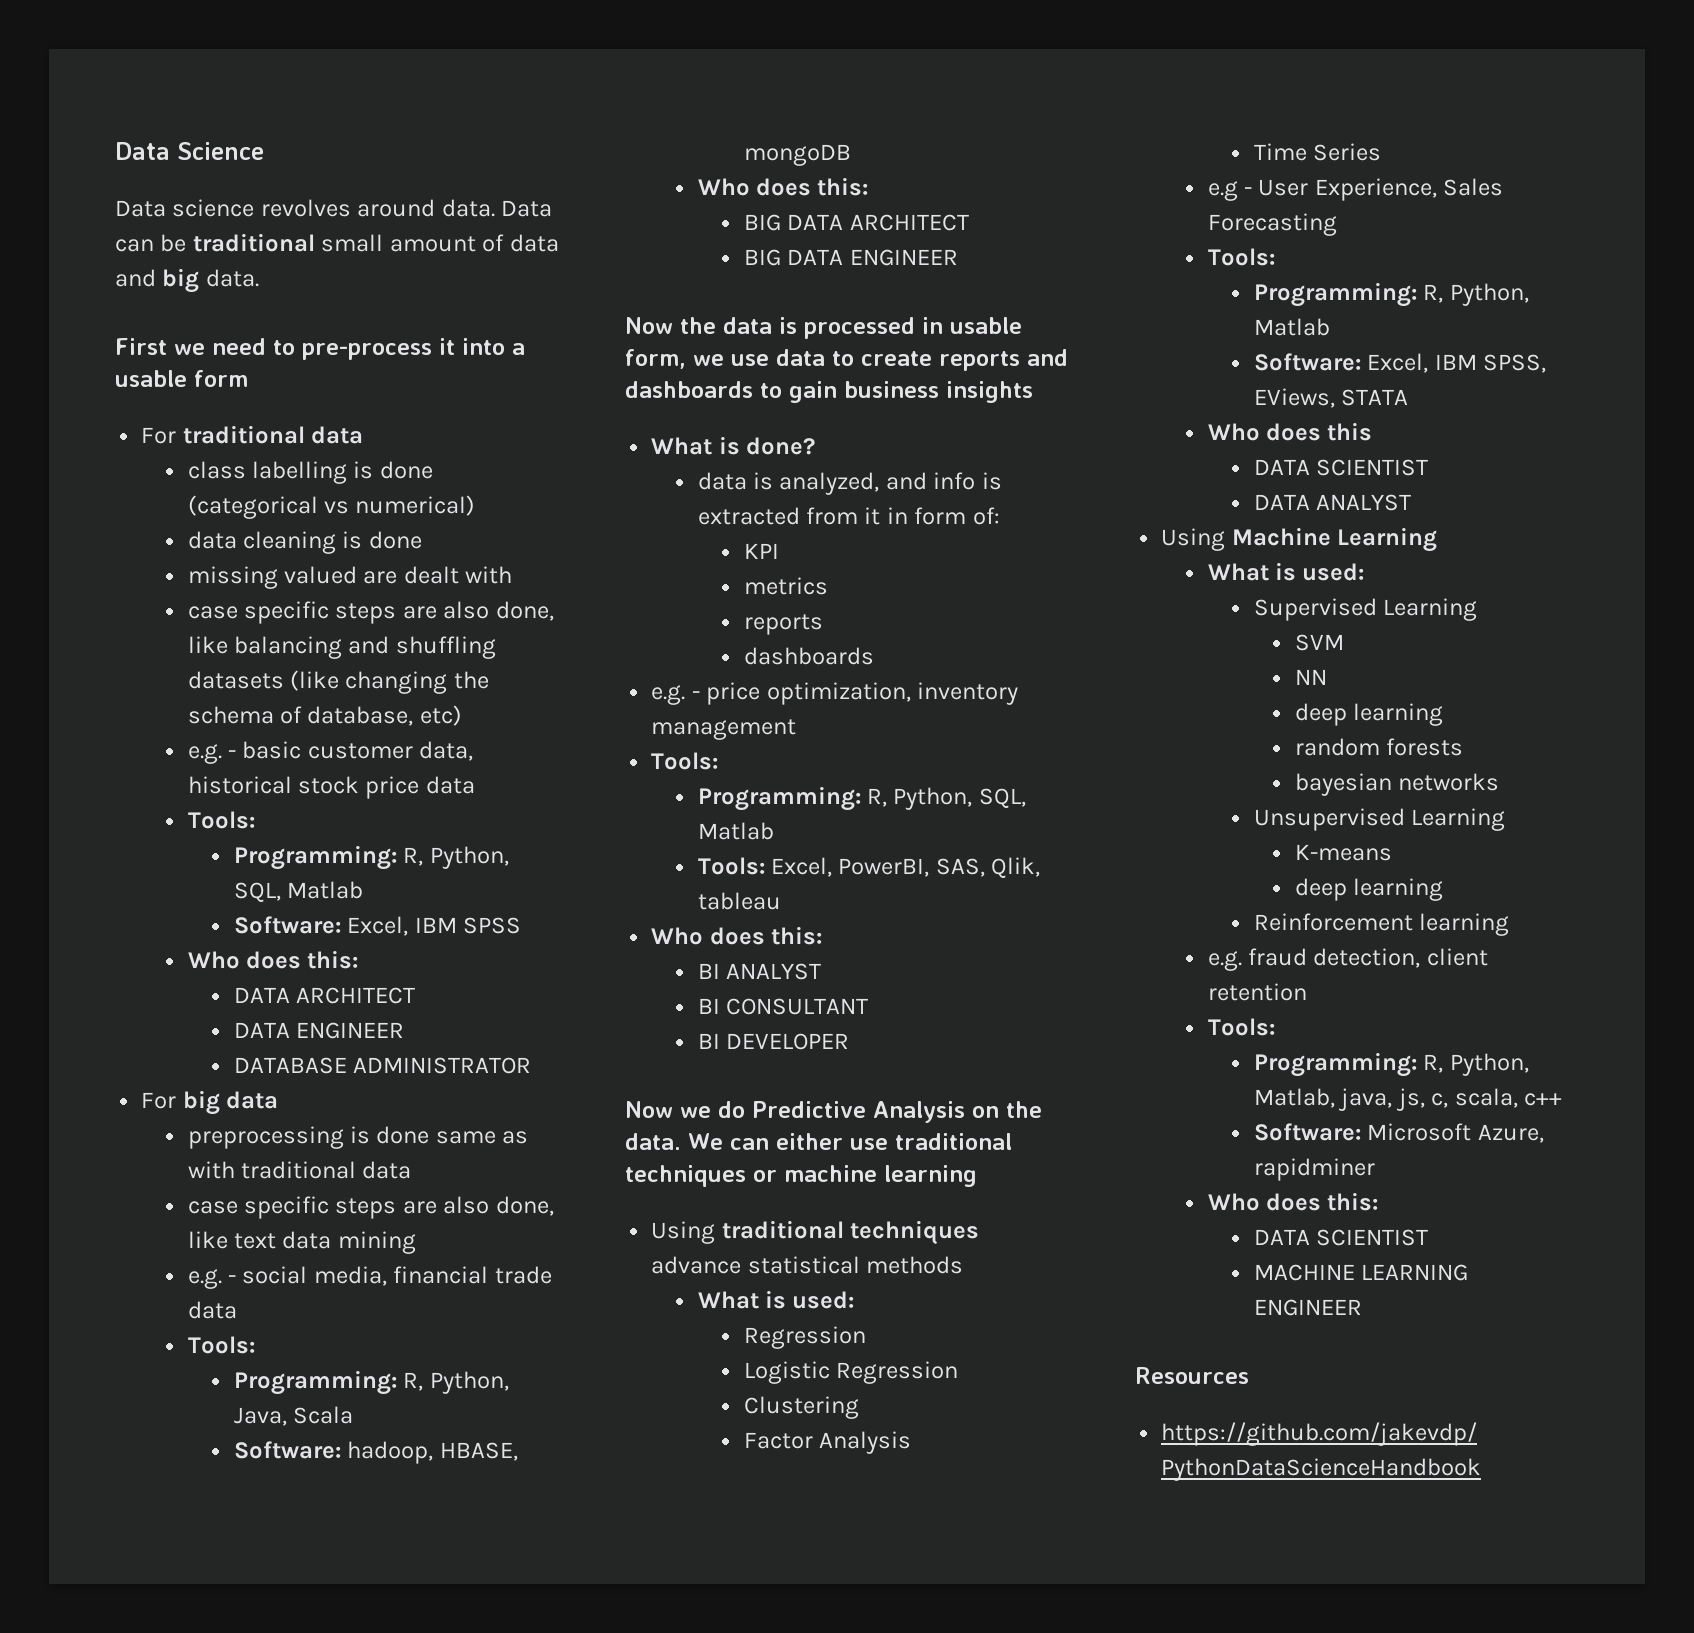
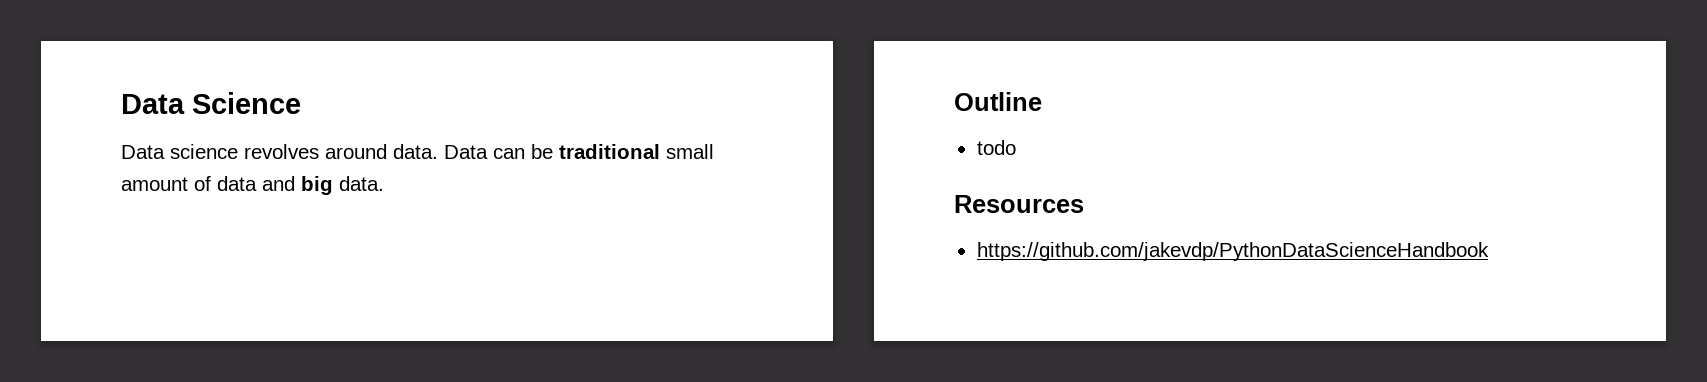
- First we need to pre-process it into a usable form
- For traditional data
- class labelling is done (categorical vs numerical)
- data cleaning is done
- missing valued are dealt with
- case specific steps are also done, like balancing and shuffling datasets (like changing the schema of database, etc)
- e.g. - basic customer data, historical stock price data
- Tools:
- Programming: R, Python, SQL, Matlab
- Software: Excel, IBM SPSS
- Who does this:
- DATA ARCHITECT
- DATA ENGINEER
- DATABASE ADMINISTRATOR
- For big data
- preprocessing is done same as with traditional data
- case specific steps are also done, like text data mining
- e.g. - social media, financial trade data
- Tools:
- Programming: R, Python, Java, Scala
- Software: hadoop, HBASE, mongoDB
- Who does this:
- BIG DATA ARCHITECT
- BIG DATA ENGINEER
- Now the data is processed in usable form, we use data to create reports and dashboards to gain business insights
- What is done?
- data is analyzed, and info is extracted from it in form of:
- KPI
- metrics
- reports
- dashboards
- e.g. - price optimization, inventory management
- Tools:
- Programming: R, Python, SQL, Matlab
- Tools: Excel, PowerBI, SAS, Qlik, tableau
- Who does this:
- BI ANALYST
- BI CONSULTANT
- BI DEVELOPER
- Now we do Predictive Analysis on the data. We can either use traditional techniques or machine learning
- Using traditional techniques advance statistical methods
- What is used:
- Regression
- Logistic Regression
- Clustering
- Factor Analysis
- Time Series
- e.g - User Experience, Sales Forecasting
- Tools:
- Programming: R, Python, Matlab
- Software: Excel, IBM SPSS, EViews, STATA
- Who does this
- DATA SCIENTIST
- DATA ANALYST
- Using Machine Learning
- What is used:
- Supervised Learning
- SVM
- NN
- deep learning
- random forests
- bayesian networks
- Unsupervised Learning
- K-means
- deep learning
- Reinforcement learning
- e.g. fraud detection, client retention
- Tools:
- Programming: R, Python, Matlab, java, js, c, scala, c++
- Software: Microsoft Azure, rapidminer
- Who does this:
- DATA SCIENTIST
- MACHINE LEARNING ENGINEER
+ Outline
+ todo

